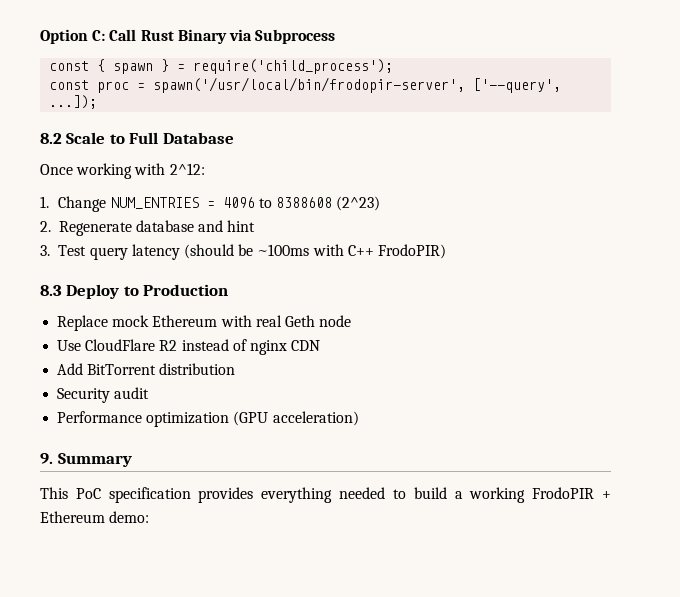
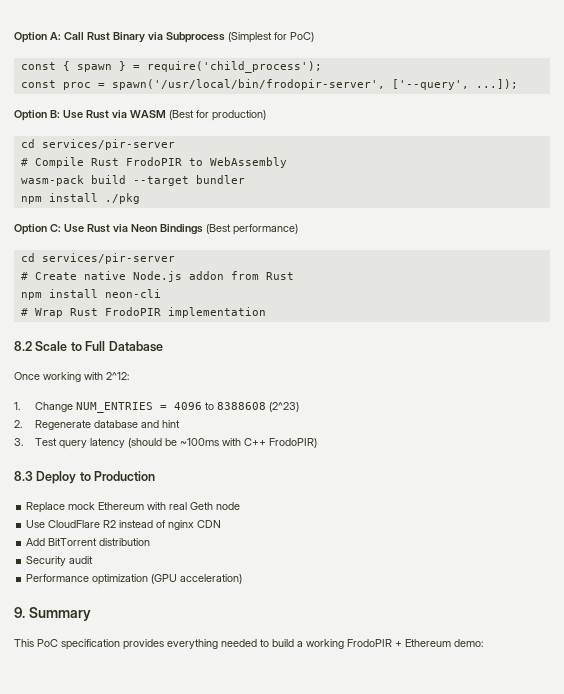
- Option C: Call Rust Binary via Subprocess
+ Option A: Call Rust Binary via Subprocess (Simplest for PoC)
+ Option B: Use Rust via WASM (Best for production)
+ cd services/pir-server
+ # Compile Rust FrodoPIR to WebAssembly
+ wasm-pack build --target bundler
+ npm install ./pkg
+ Option C: Use Rust via Neon Bindings (Best performance)
+ cd services/pir-server
+ # Create native Node.js addon from Rust
+ npm install neon-cli
+ # Wrap Rust FrodoPIR implementation

